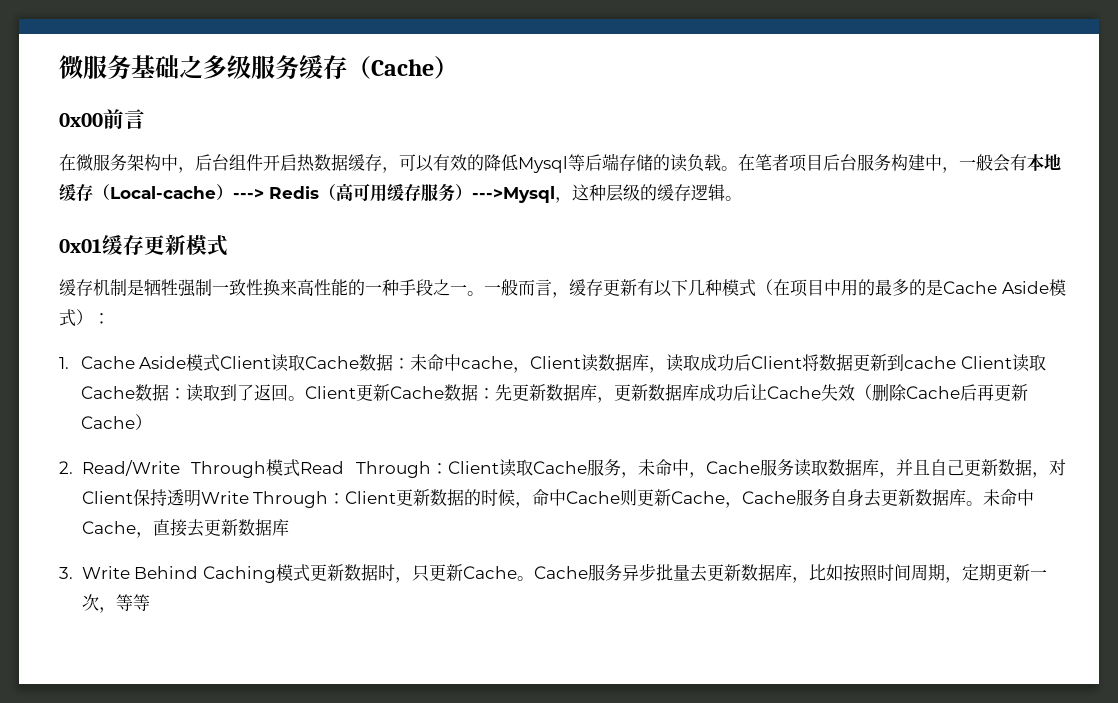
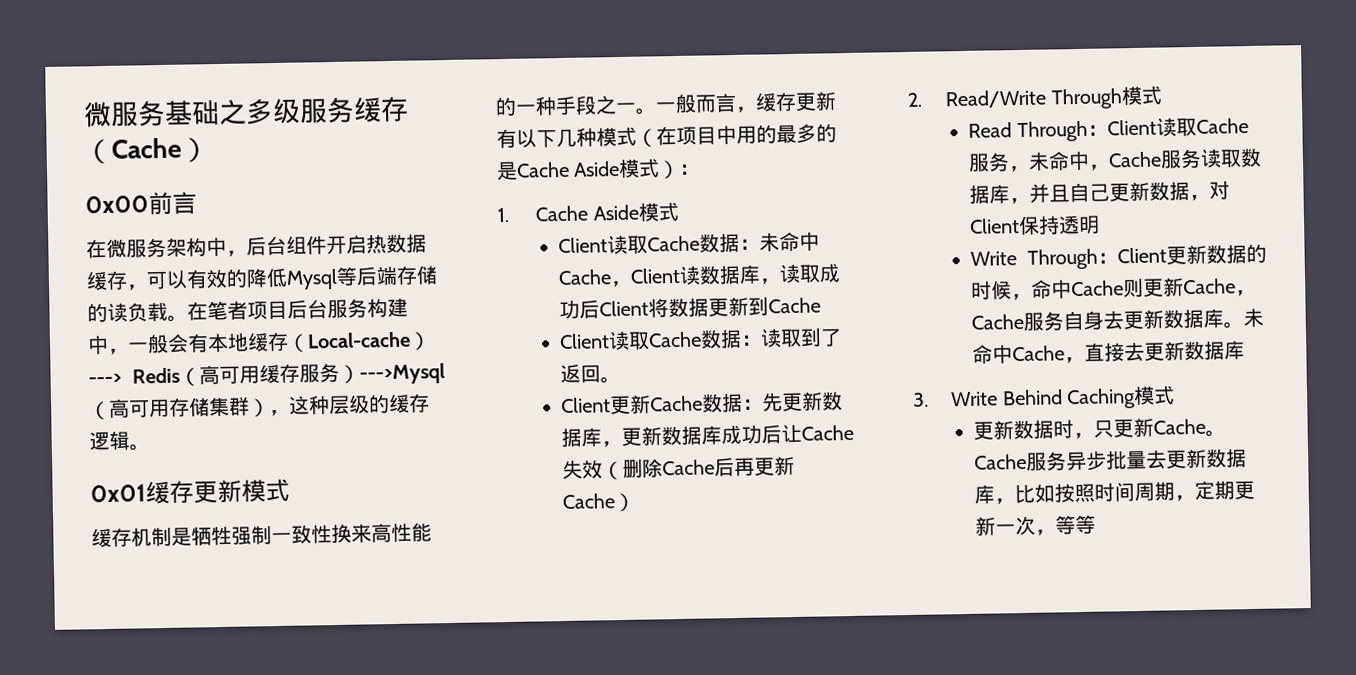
- 在笔者项目后台服务构建中，一般会有本地缓存（Local-cache）---> Redis（高可用缓存服务）--->Mysql，这种层级的缓存逻辑。
+ 在笔者项目后台服务构建中，一般会有本地缓存（Local-cache）---> Redis（高可用缓存服务）--->Mysql（高可用存储集群），这种层级的缓存逻辑。
- 1. Cache Aside模式Client读取Cache数据：未命中cache，Client读数据库，读取成功后Client将数据更新到cache Client读取Cache数据：读取到了返回。Client更新Cache数据：先更新数据库，更新数据库成功后让Cache失效（删除Cache后再更新Cache）
+ 1. Cache Aside模式
+ Client读取Cache数据：未命中Cache，Client读数据库，读取成功后Client将数据更新到Cache
+ Client读取Cache数据：读取到了返回。
+ Client更新Cache数据：先更新数据库，更新数据库成功后让Cache失效（删除Cache后再更新Cache）
- 2. Read/Write Through模式Read Through：Client读取Cache服务，未命中，Cache服务读取数据库，并且自己更新数据，对Client保持透明Write Through：Client更新数据的时候，命中Cache则更新Cache，Cache服务自身去更新数据库。
+ 2. Read/Write Through模式
+ Read Through：Client读取Cache服务，未命中，Cache服务读取数据库，并且自己更新数据，对Client保持透明
+ Write Through：Client更新数据的时候，命中Cache则更新Cache，Cache服务自身去更新数据库。
- 3. Write Behind Caching模式更新数据时，只更新Cache。
+ 3. Write Behind Caching模式
+ 更新数据时，只更新Cache。

